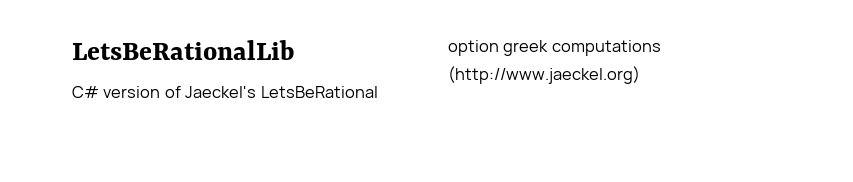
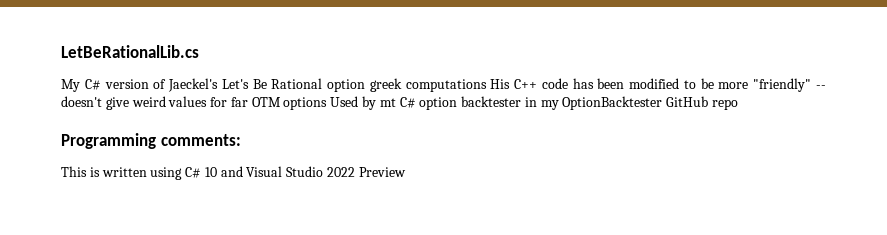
- LetsBeRationalLib
- C# version of Jaeckel's LetsBeRational option greek computations (http://www.jaeckel.org)
+ LetBeRationalLib.cs
+ My C# version of Jaeckel's Let's Be Rational option greek computations His C++ code has been modified to be more "friendly" -- doesn't give weird values for far OTM options Used by mt C# option backtester in my OptionBacktester GitHub repo
+ Programming comments:
+ This is written using C# 10 and Visual Studio 2022 Preview

